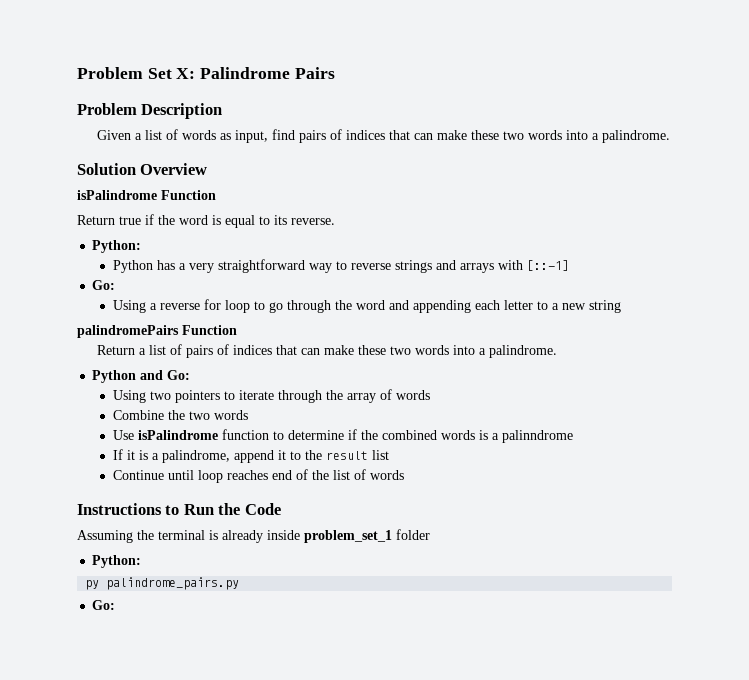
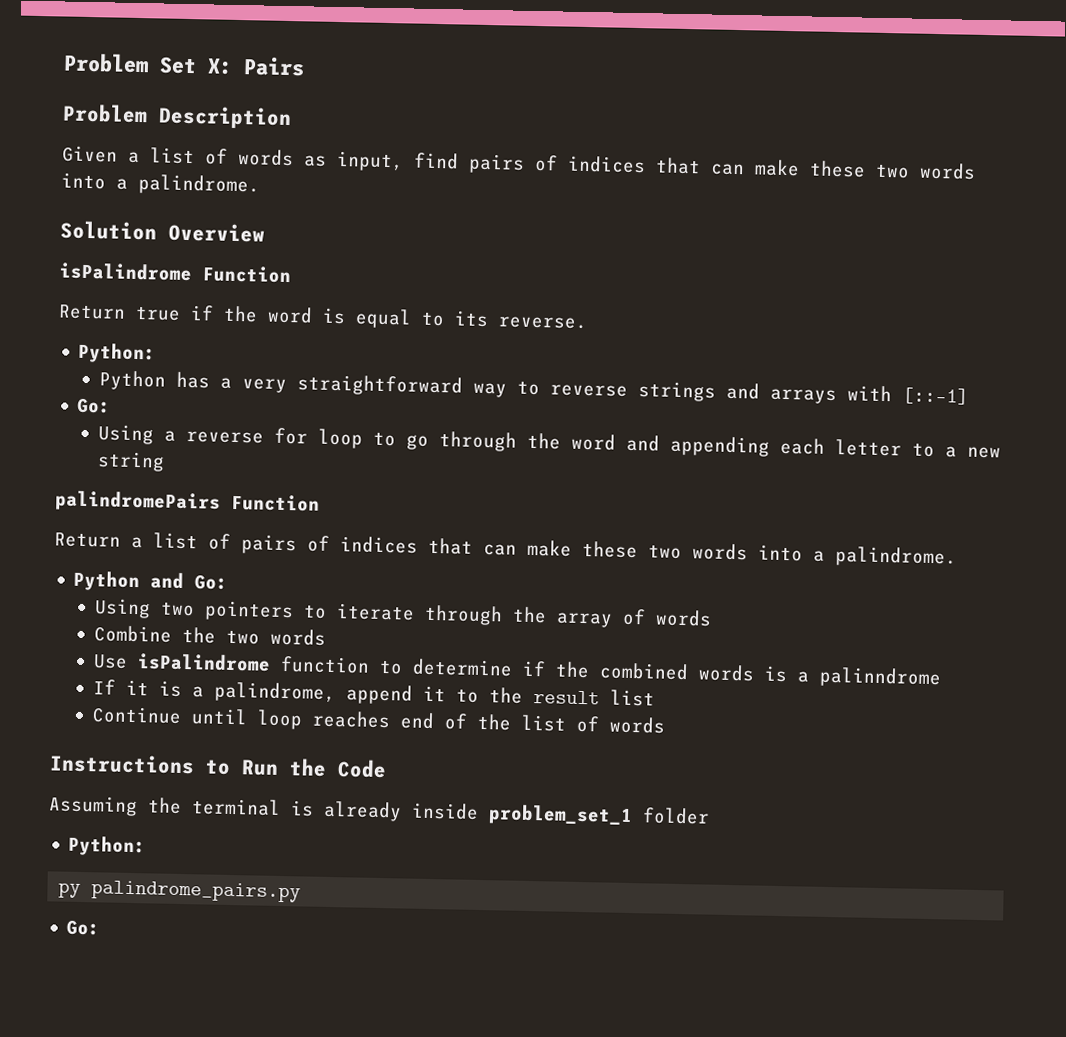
- Problem Set X: Palindrome Pairs
+ Problem Set X: Pairs

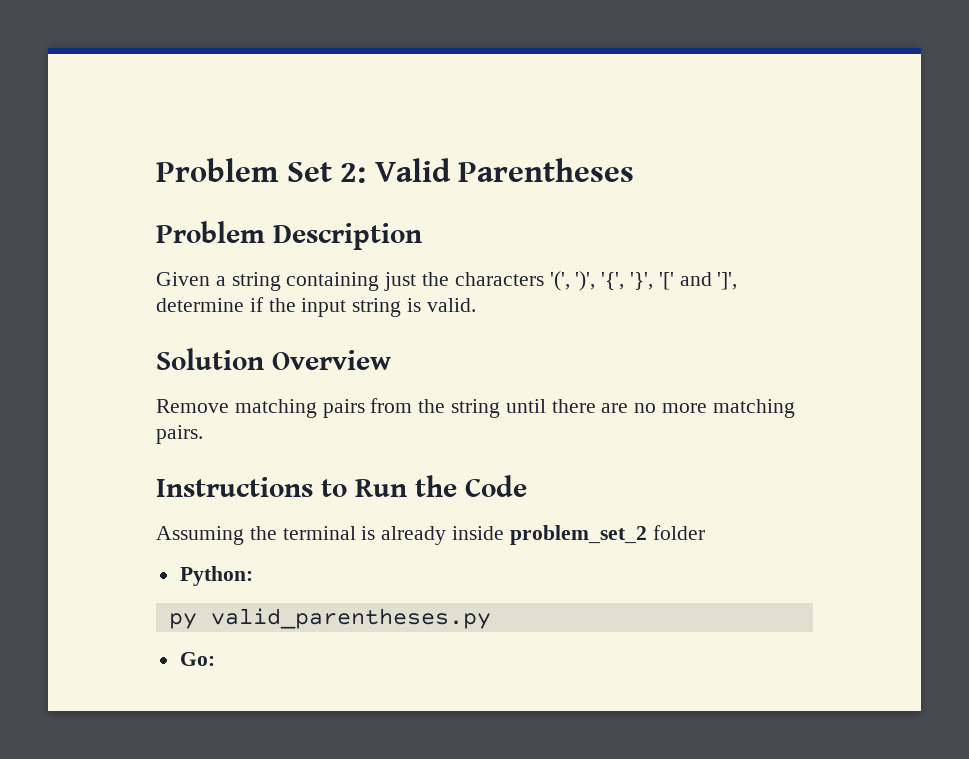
- Problem Set X: Pairs
+ Problem Set 2: Valid Parentheses
- Given a list of words as input, find pairs of indices that can make these two words into a palindrome.
+ Given a string containing just the characters '(', ')', '{', '}', '[' and ']', determine if the input string is valid.
  Solution Overview
- isPalindrome Function
- Return true if the word is equal to its reverse.
- Python:
- Python has a very straightforward way to reverse strings and arrays with [::-1]
- Go:
- Using a reverse for loop to go through the word and appending each letter to a new string
- palindromePairs Function
- Return a list of pairs of indices that can make these two words into a palindrome.
- Python and Go:
- Using two pointers to iterate through the array of words
- Combine the two words
- Use isPalindrome function to determine if the combined words is a palinndrome
- If it is a palindrome, append it to the result list
- Continue until loop reaches end of the list of words
+ Remove matching pairs from the string until there are no more matching pairs.
- Assuming the terminal is already inside problem_set_1 folder
+ Assuming the terminal is already inside problem_set_2 folder
- py palindrome_pairs.py
+ py valid_parentheses.py

